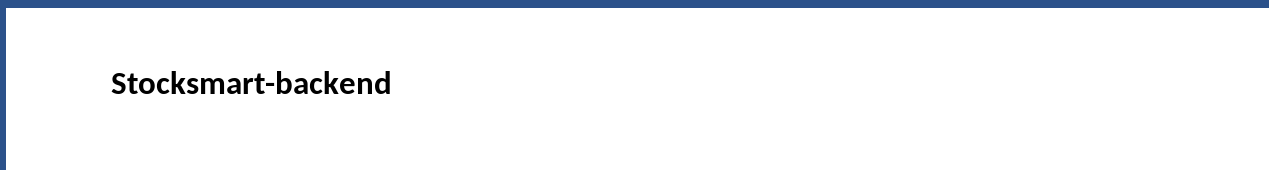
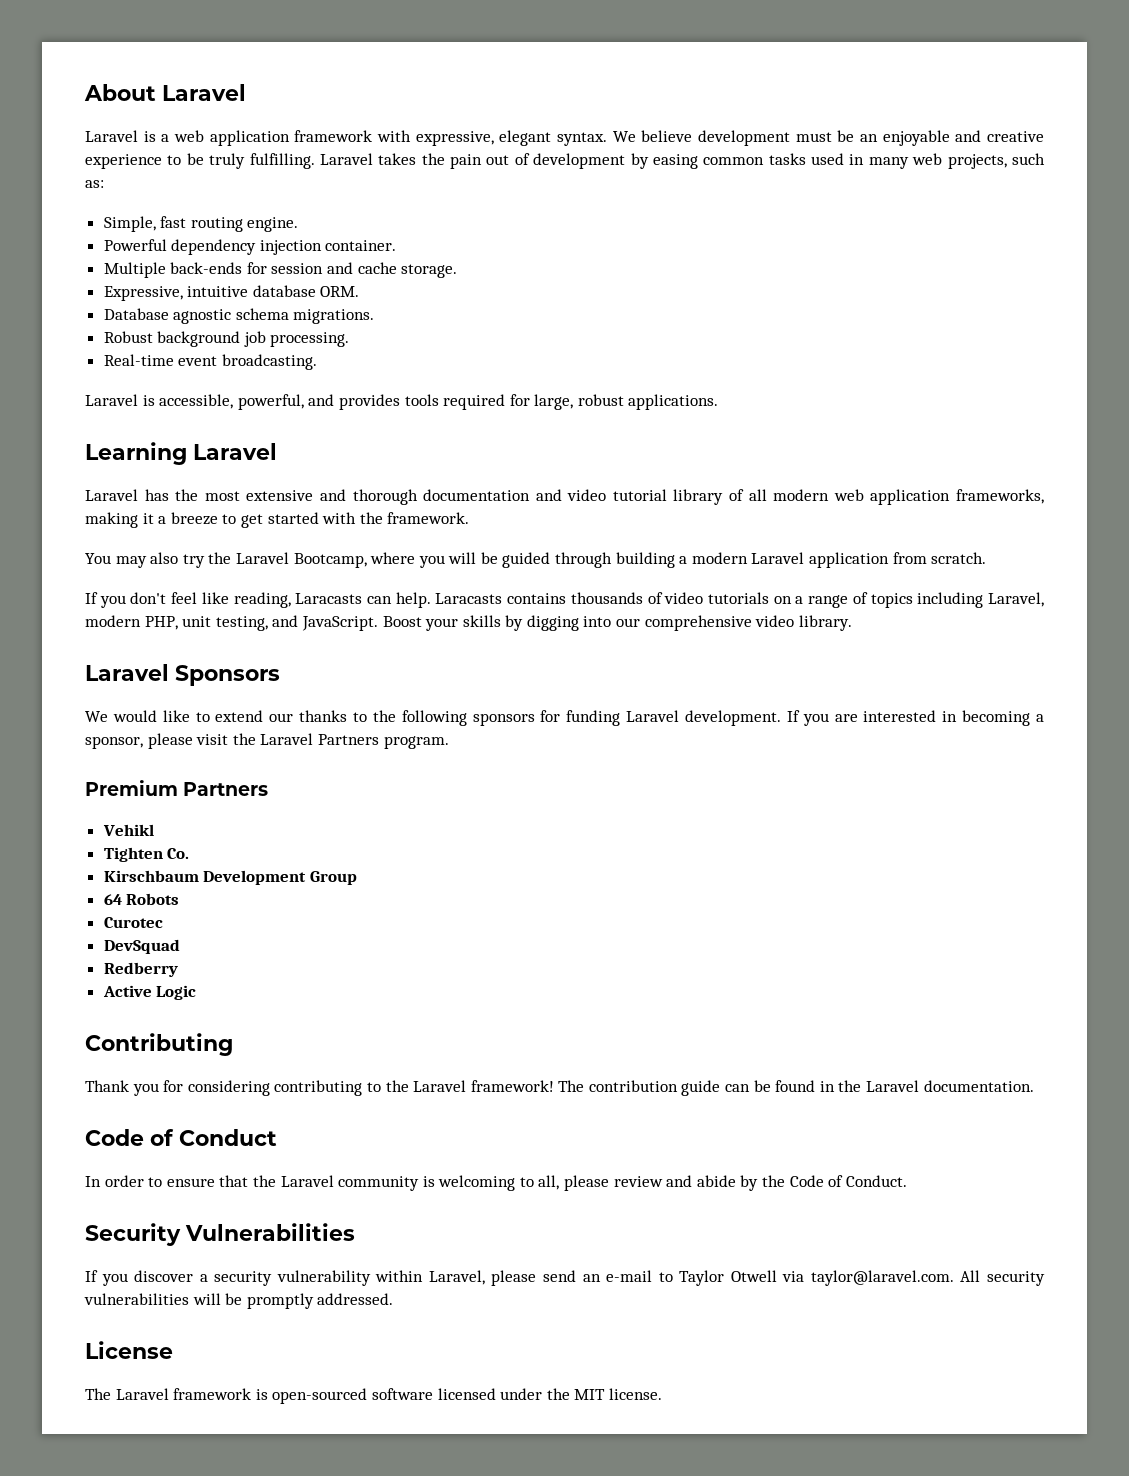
- Stocksmart-backend
+ About Laravel
+ Laravel is a web application framework with expressive, elegant syntax. We believe development must be an enjoyable and creative experience to be truly fulfilling. Laravel takes the pain out of development by easing common tasks used in many web projects, such as:
+ Simple, fast routing engine.
+ Powerful dependency injection container.
+ Multiple back-ends for session and cache storage.
+ Expressive, intuitive database ORM.
+ Database agnostic schema migrations.
+ Robust background job processing.
+ Real-time event broadcasting.
+ Laravel is accessible, powerful, and provides tools required for large, robust applications.
+ Learning Laravel
+ Laravel has the most extensive and thorough documentation and video tutorial library of all modern web application frameworks, making it a breeze to get started with the framework.
+ You may also try the Laravel Bootcamp, where you will be guided through building a modern Laravel application from scratch.
+ If you don't feel like reading, Laracasts can help. Laracasts contains thousands of video tutorials on a range of topics including Laravel, modern PHP, unit testing, and JavaScript. Boost your skills by digging into our comprehensive video library.
+ Laravel Sponsors
+ We would like to extend our thanks to the following sponsors for funding Laravel development. If you are interested in becoming a sponsor, please visit the Laravel Partners program.
+ Premium Partners
+ Vehikl
+ Tighten Co.
+ Kirschbaum Development Group
+ 64 Robots
+ Curotec
+ DevSquad
+ Redberry
+ Active Logic
+ Contributing
+ Thank you for considering contributing to the Laravel framework! The contribution guide can be found in the Laravel documentation.
+ Code of Conduct
+ In order to ensure that the Laravel community is welcoming to all, please review and abide by the Code of Conduct.
+ Security Vulnerabilities
+ If you discover a security vulnerability within Laravel, please send an e-mail to Taylor Otwell via taylor@laravel.com. All security vulnerabilities will be promptly addressed.
+ License
+ The Laravel framework is open-sourced software licensed under the MIT license.

